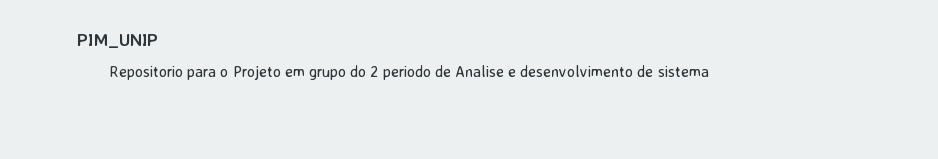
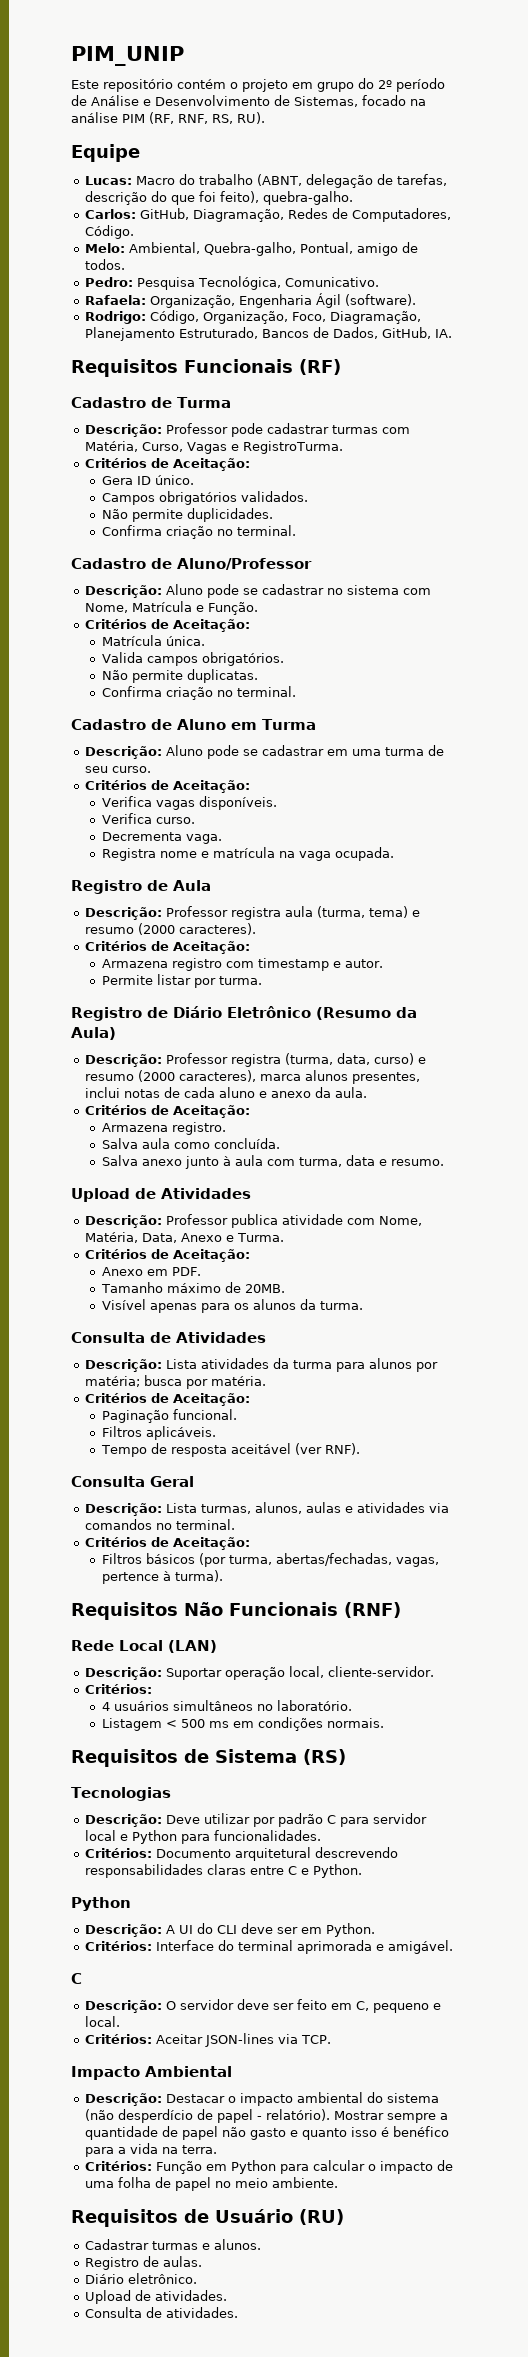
- Repositorio para o Projeto em grupo do 2 periodo de Analise e desenvolvimento de sistema
+ Este repositório contém o projeto em grupo do 2º período de Análise e Desenvolvimento de Sistemas, focado na análise PIM (RF, RNF, RS, RU).
+ Equipe
+ Lucas: Macro do trabalho (ABNT, delegação de tarefas, descrição do que foi feito), quebra-galho.
+ Carlos: GitHub, Diagramação, Redes de Computadores, Código.
+ Melo: Ambiental, Quebra-galho, Pontual, amigo de todos.
+ Pedro: Pesquisa Tecnológica, Comunicativo.
+ Rafaela: Organização, Engenharia Ágil (software).
+ Rodrigo: Código, Organização, Foco, Diagramação, Planejamento Estruturado, Bancos de Dados, GitHub, IA.
+ Requisitos Funcionais (RF)
+ Cadastro de Turma
+ Descrição: Professor pode cadastrar turmas com Matéria, Curso, Vagas e RegistroTurma.
+ Critérios de Aceitação:
+ Gera ID único.
+ Campos obrigatórios validados.
+ Não permite duplicidades.
+ Confirma criação no terminal.
+ Cadastro de Aluno/Professor
+ Descrição: Aluno pode se cadastrar no sistema com Nome, Matrícula e Função.
+ Critérios de Aceitação:
+ Matrícula única.
+ Valida campos obrigatórios.
+ Não permite duplicatas.
+ Confirma criação no terminal.
+ Cadastro de Aluno em Turma
+ Descrição: Aluno pode se cadastrar em uma turma de seu curso.
+ Critérios de Aceitação:
+ Verifica vagas disponíveis.
+ Verifica curso.
+ Decrementa vaga.
+ Registra nome e matrícula na vaga ocupada.
+ Registro de Aula
+ Descrição: Professor registra aula (turma, tema) e resumo (2000 caracteres).
+ Critérios de Aceitação:
+ Armazena registro com timestamp e autor.
+ Permite listar por turma.
+ Registro de Diário Eletrônico (Resumo da Aula)
+ Descrição: Professor registra (turma, data, curso) e resumo (2000 caracteres), marca alunos presentes, inclui notas de cada aluno e anexo da aula.
+ Critérios de Aceitação:
+ Armazena registro.
+ Salva aula como concluída.
+ Salva anexo junto à aula com turma, data e resumo.
+ Upload de Atividades
+ Descrição: Professor publica atividade com Nome, Matéria, Data, Anexo e Turma.
+ Critérios de Aceitação:
+ Anexo em PDF.
+ Tamanho máximo de 20MB.
+ Visível apenas para os alunos da turma.
+ Consulta de Atividades
+ Descrição: Lista atividades da turma para alunos por matéria; busca por matéria.
+ Critérios de Aceitação:
+ Paginação funcional.
+ Filtros aplicáveis.
+ Tempo de resposta aceitável (ver RNF).
+ Consulta Geral
+ Descrição: Lista turmas, alunos, aulas e atividades via comandos no terminal.
+ Critérios de Aceitação:
+ Filtros básicos (por turma, abertas/fechadas, vagas, pertence à turma).
+ Requisitos Não Funcionais (RNF)
+ Rede Local (LAN)
+ Descrição: Suportar operação local, cliente-servidor.
+ Critérios:
+ 4 usuários simultâneos no laboratório.
+ Listagem < 500 ms em condições normais.
+ Requisitos de Sistema (RS)
+ Tecnologias
+ Descrição: Deve utilizar por padrão C para servidor local e Python para funcionalidades.
+ Critérios: Documento arquitetural descrevendo responsabilidades claras entre C e Python.
+ Python
+ Descrição: A UI do CLI deve ser em Python.
+ Critérios: Interface do terminal aprimorada e amigável.
+ C
+ Descrição: O servidor deve ser feito em C, pequeno e local.
+ Critérios: Aceitar JSON-lines via TCP.
+ Impacto Ambiental
+ Descrição: Destacar o impacto ambiental do sistema (não desperdício de papel - relatório). Mostrar sempre a quantidade de papel não gasto e quanto isso é benéfico para a vida na terra.
+ Critérios: Função em Python para calcular o impacto de uma folha de papel no meio ambiente.
+ Requisitos de Usuário (RU)
+ Cadastrar turmas e alunos.
+ Registro de aulas.
+ Diário eletrônico.
+ Upload de atividades.
+ Consulta de atividades.

